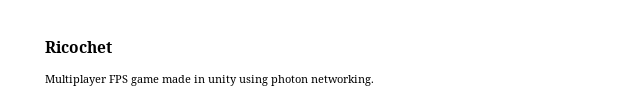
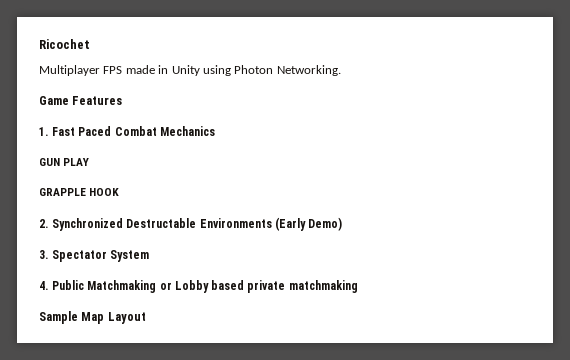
- Multiplayer FPS game made in unity using photon networking.
+ Multiplayer FPS made in Unity using Photon Networking.
+ Game Features
+ 1. Fast Paced Combat Mechanics
+ GUN PLAY
+ GRAPPLE HOOK
+ 2. Synchronized Destructable Environments (Early Demo)
+ 3. Spectator System
+ 4. Public Matchmaking or Lobby based private matchmaking
+ Sample Map Layout

